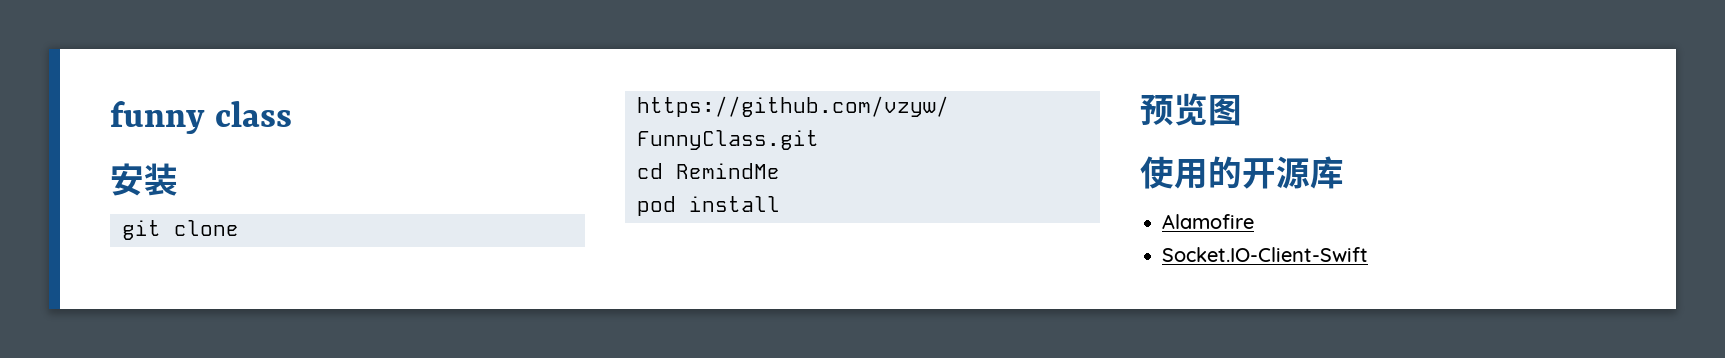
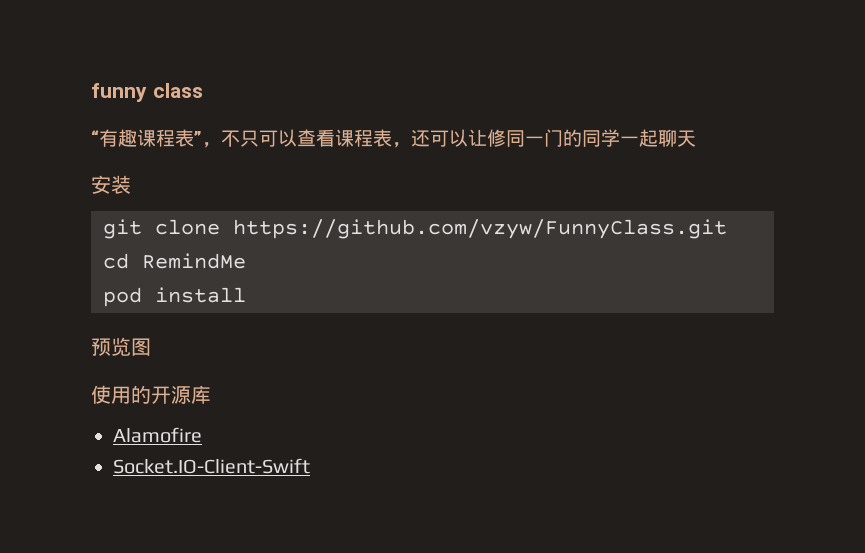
+ “有趣课程表”，不只可以查看课程表，还可以让修同一门的同学一起聊天

